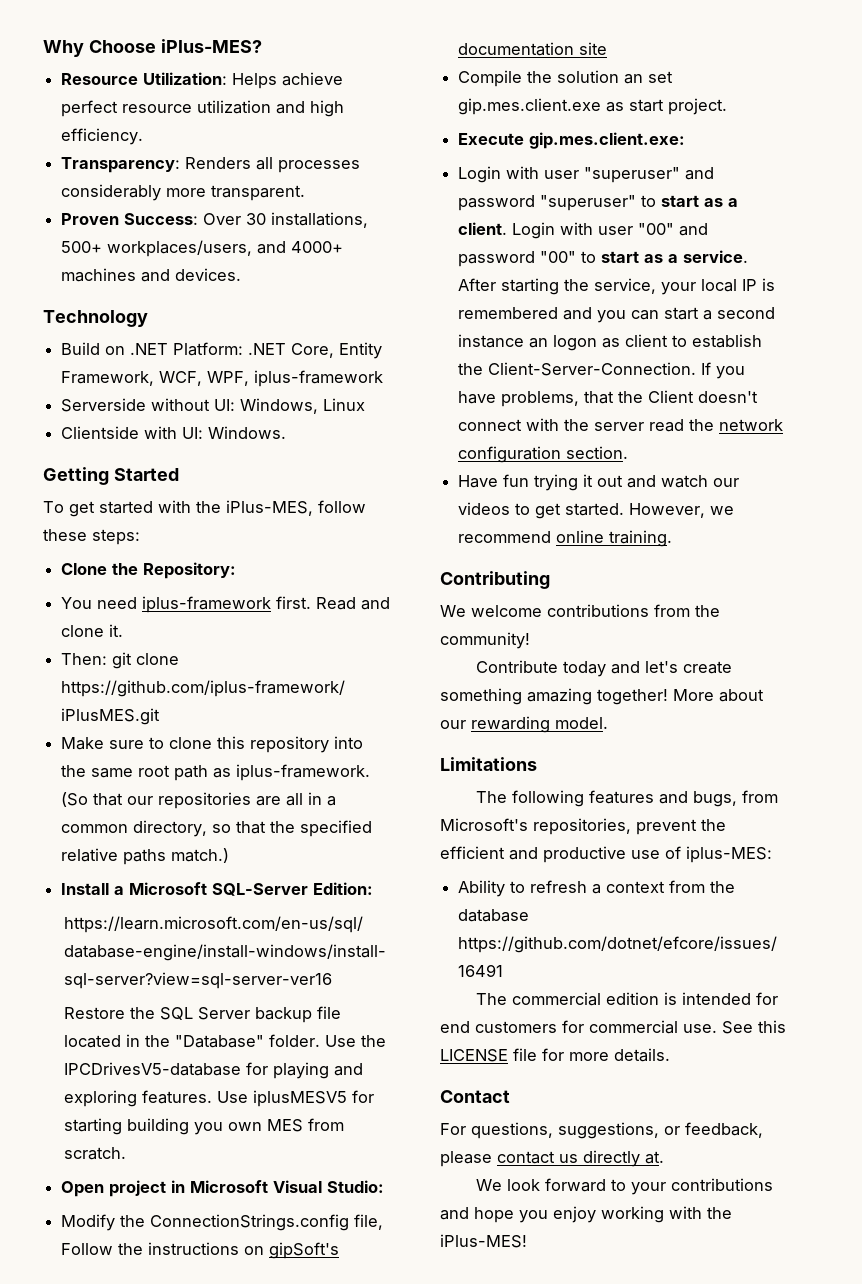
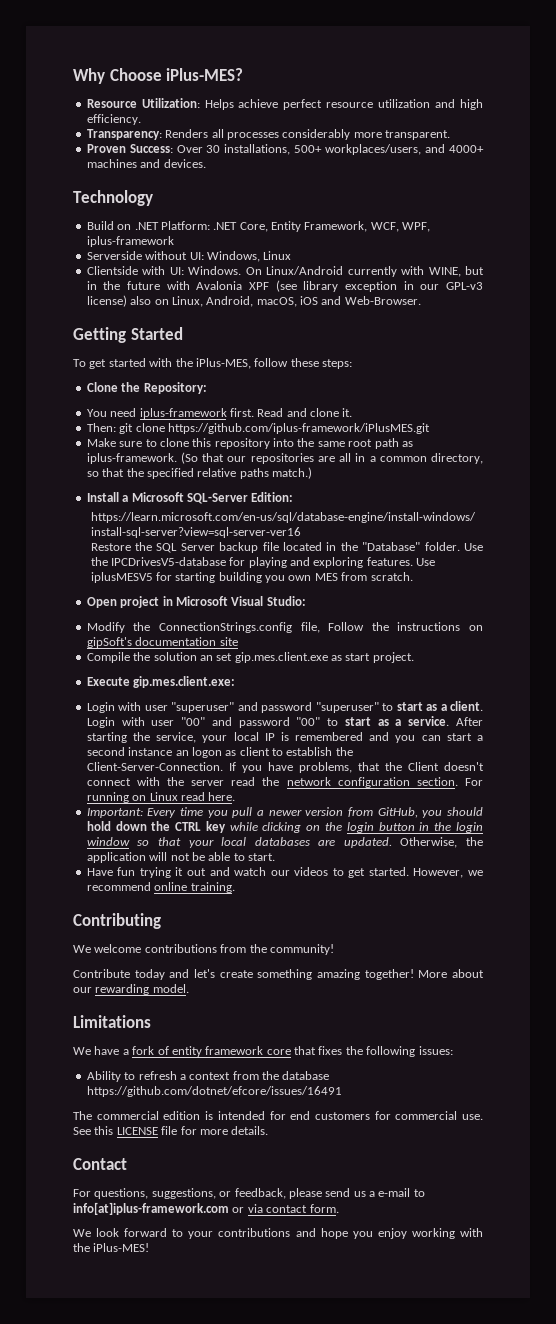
+ On Linux/Android currently with WINE, but in the future with Avalonia XPF (see library exception in our GPL-v3 license) also on Linux, Android, macOS, iOS and Web-Browser.
+ For running on Linux read here.
+ Important: Every time you pull a newer version from GitHub, you should hold down the CTRL key while clicking on the login button in the login window so that your local databases are updated. Otherwise, the application will not be able to start.
- The following features and bugs, from Microsoft's repositories, prevent the efficient and productive use of iplus-MES:
+ We have a fork of entity framework core that fixes the following issues:
- For questions, suggestions, or feedback, please contact us directly at.
+ For questions, suggestions, or feedback, please send us a e-mail to info[at]iplus-framework.com or via contact form.

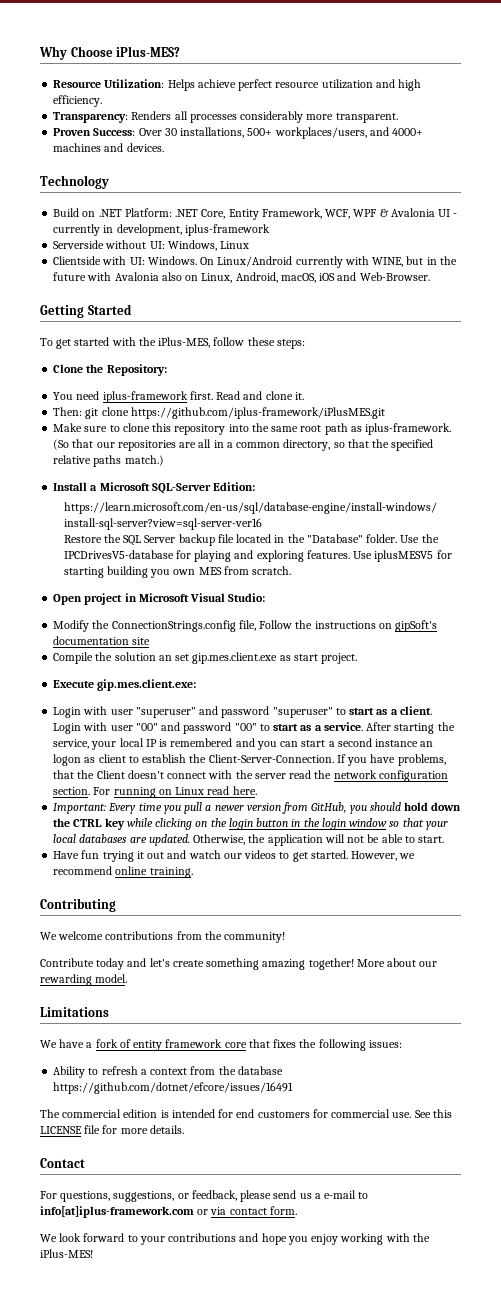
- Build on .NET Platform: .NET Core, Entity Framework, WCF, WPF, iplus-framework
+ Build on .NET Platform: .NET Core, Entity Framework, WCF, WPF & Avalonia UI - currently in development, iplus-framework
- On Linux/Android currently with WINE, but in the future with Avalonia XPF (see library exception in our GPL-v3 license) also on Linux, Android, macOS, iOS and Web-Browser.
+ On Linux/Android currently with WINE, but in the future with Avalonia also on Linux, Android, macOS, iOS and Web-Browser.

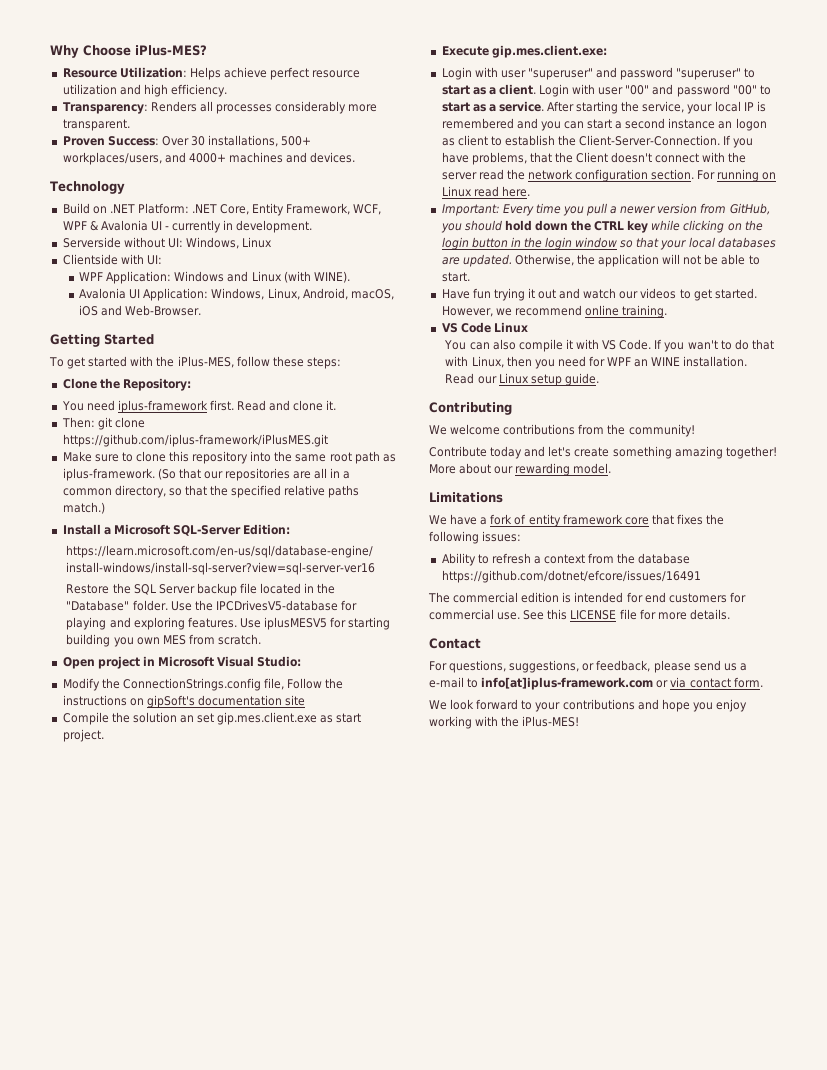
- Build on .NET Platform: .NET Core, Entity Framework, WCF, WPF & Avalonia UI - currently in development, iplus-framework
+ Build on .NET Platform: .NET Core, Entity Framework, WCF, WPF & Avalonia UI - currently in development.
- Clientside with UI: Windows. On Linux/Android currently with WINE, but in the future with Avalonia also on Linux, Android, macOS, iOS and Web-Browser.
+ Clientside with UI:
+ WPF Application: Windows and Linux (with WINE).
+ Avalonia UI Application: Windows, Linux, Android, macOS, iOS and Web-Browser.
+ VS Code Linux
+ You can also compile it with VS Code. If you wan't to do that with Linux, then you need for WPF an WINE installation. Read our Linux setup guide.

